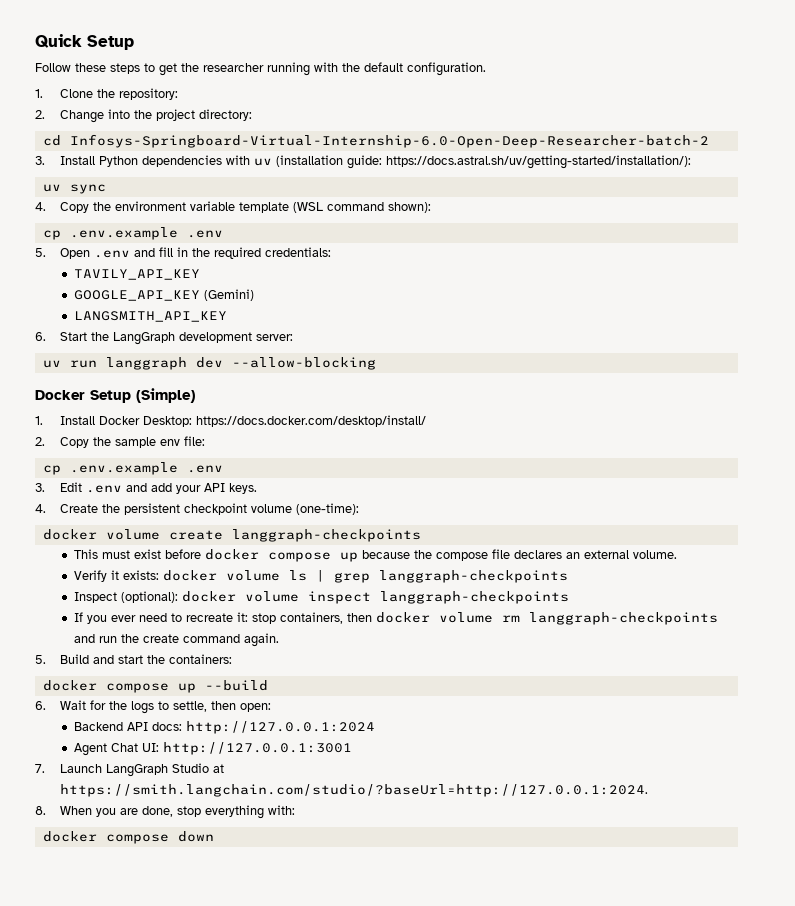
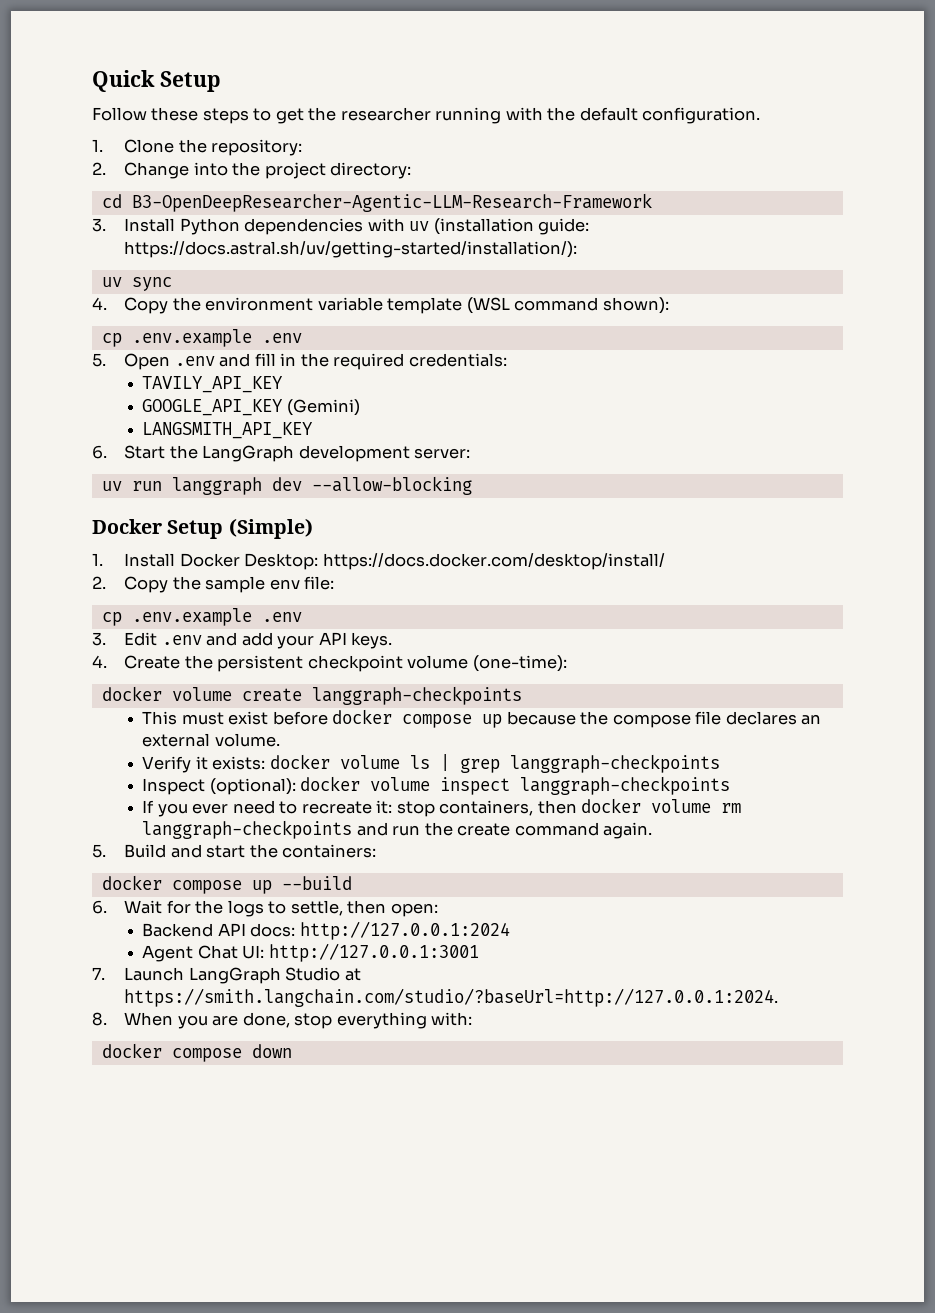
- cd Infosys-Springboard-Virtual-Internship-6.0-Open-Deep-Researcher-batch-2
+ cd B3-OpenDeepResearcher-Agentic-LLM-Research-Framework

